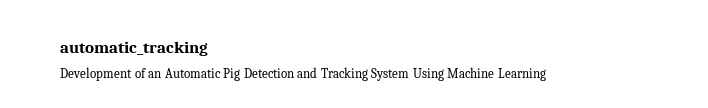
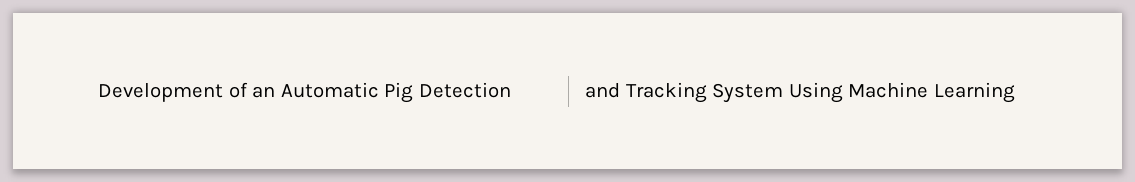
- automatic_tracking

